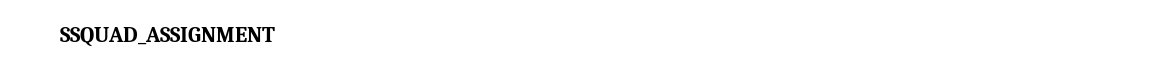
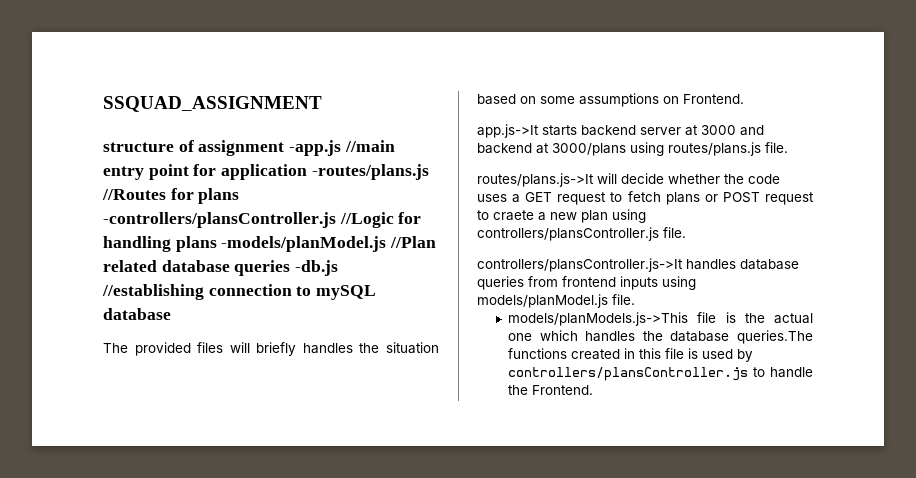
+ structure of assignment -app.js //main entry point for application -routes/plans.js //Routes for plans -controllers/plansController.js //Logic for handling plans -models/planModel.js //Plan related database queries -db.js //establishing connection to mySQL database
+ The provided files will briefly handles the situation based on some assumptions on Frontend.
+ app.js->It starts backend server at 3000 and backend at 3000/plans using routes/plans.js file.
+ routes/plans.js->It will decide whether the code uses a GET request to fetch plans or POST request to craete a new plan using controllers/plansController.js file.
+ controllers/plansController.js->It handles database queries from frontend inputs using models/planModel.js file.
+ models/planModels.js->This file is the actual one which handles the database queries.The functions created in this file is used by controllers/plansController.js to handle the Frontend.

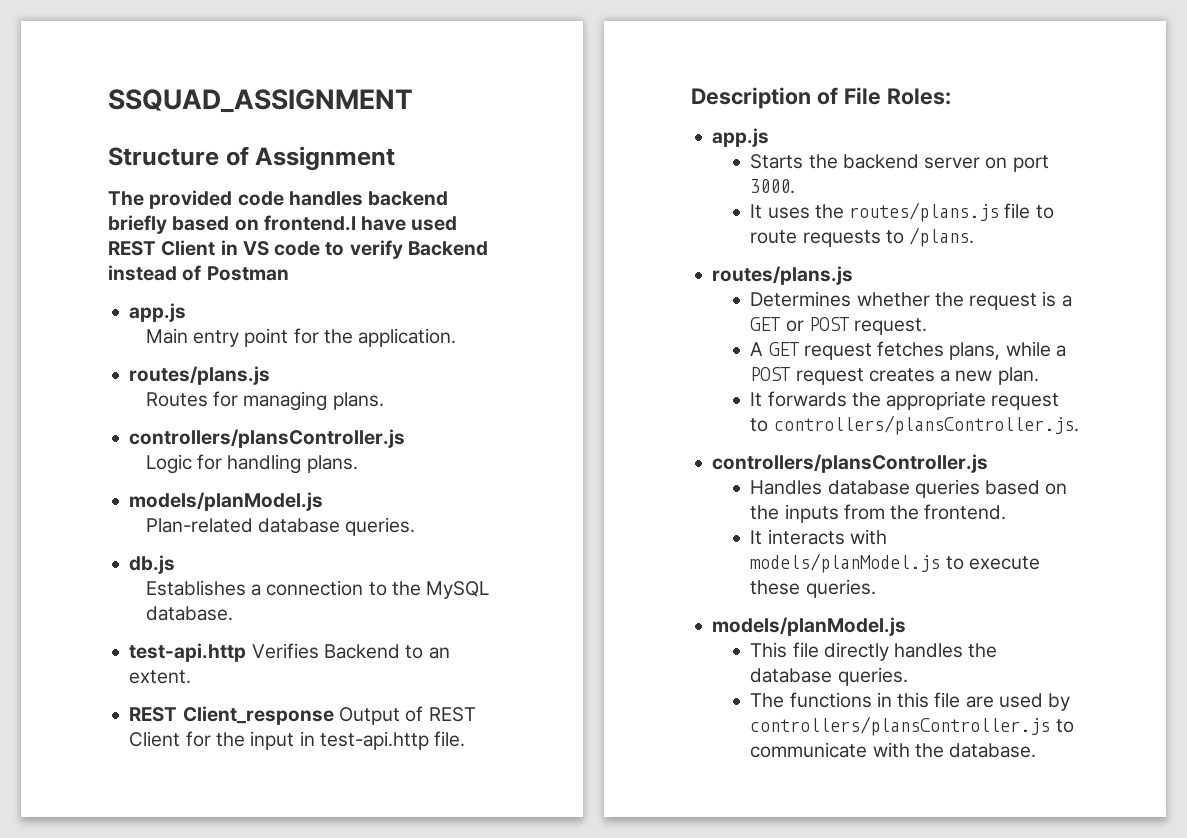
- structure of assignment -app.js //main entry point for application -routes/plans.js //Routes for plans -controllers/plansController.js //Logic for handling plans -models/planModel.js //Plan related database queries -db.js //establishing connection to mySQL database
- The provided files will briefly handles the situation based on some assumptions on Frontend.
- app.js->It starts backend server at 3000 and backend at 3000/plans using routes/plans.js file.
- routes/plans.js->It will decide whether the code uses a GET request to fetch plans or POST request to craete a new plan using controllers/plansController.js file.
- controllers/plansController.js->It handles database queries from frontend inputs using models/planModel.js file.
- models/planModels.js->This file is the actual one which handles the database queries.The functions created in this file is used by controllers/plansController.js to handle the Frontend.
+ Structure of Assignment
+ The provided code handles backend briefly based on frontend.I have used REST Client in VS code to verify Backend instead of Postman
+ app.js
+ Main entry point for the application.
+ routes/plans.js
+ Routes for managing plans.
+ controllers/plansController.js
+ Logic for handling plans.
+ models/planModel.js
+ Plan-related database queries.
+ db.js
+ Establishes a connection to the MySQL database.
+ test-api.http Verifies Backend to an extent.
+ REST Client_response Output of REST Client for the input in test-api.http file.
+ Description of File Roles:
+ app.js
+ Starts the backend server on port 3000.
+ It uses the routes/plans.js file to route requests to /plans.
+ routes/plans.js
+ Determines whether the request is a GET or POST request.
+ A GET request fetches plans, while a POST request creates a new plan.
+ It forwards the appropriate request to controllers/plansController.js.
+ controllers/plansController.js
+ Handles database queries based on the inputs from the frontend.
+ It interacts with models/planModel.js to execute these queries.
+ models/planModel.js
+ This file directly handles the database queries.
+ The functions in this file are used by controllers/plansController.js to communicate with the database.

